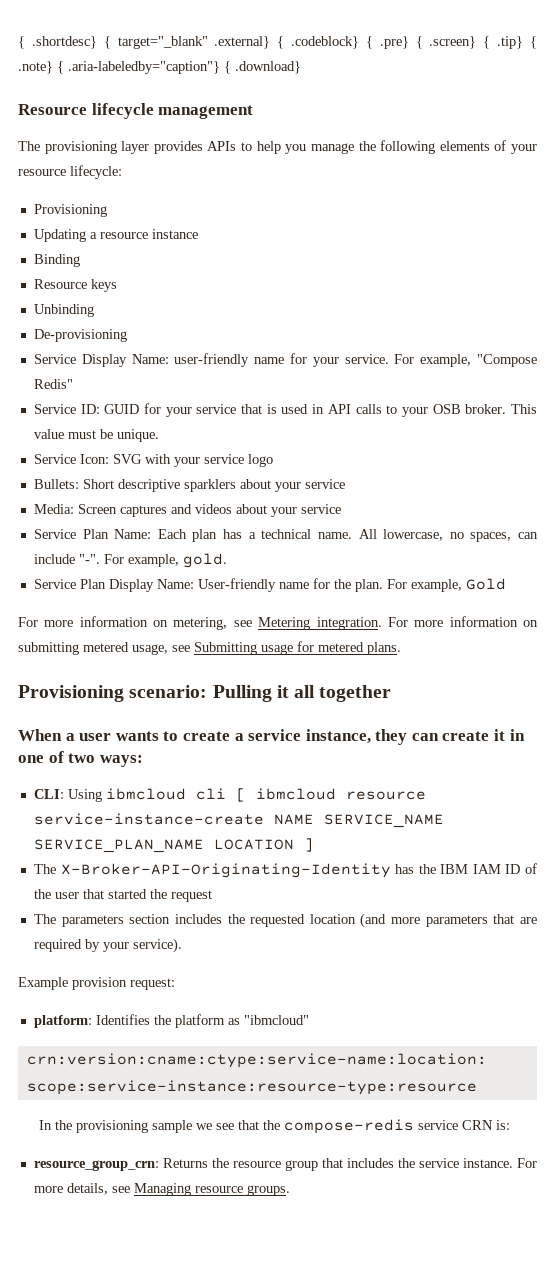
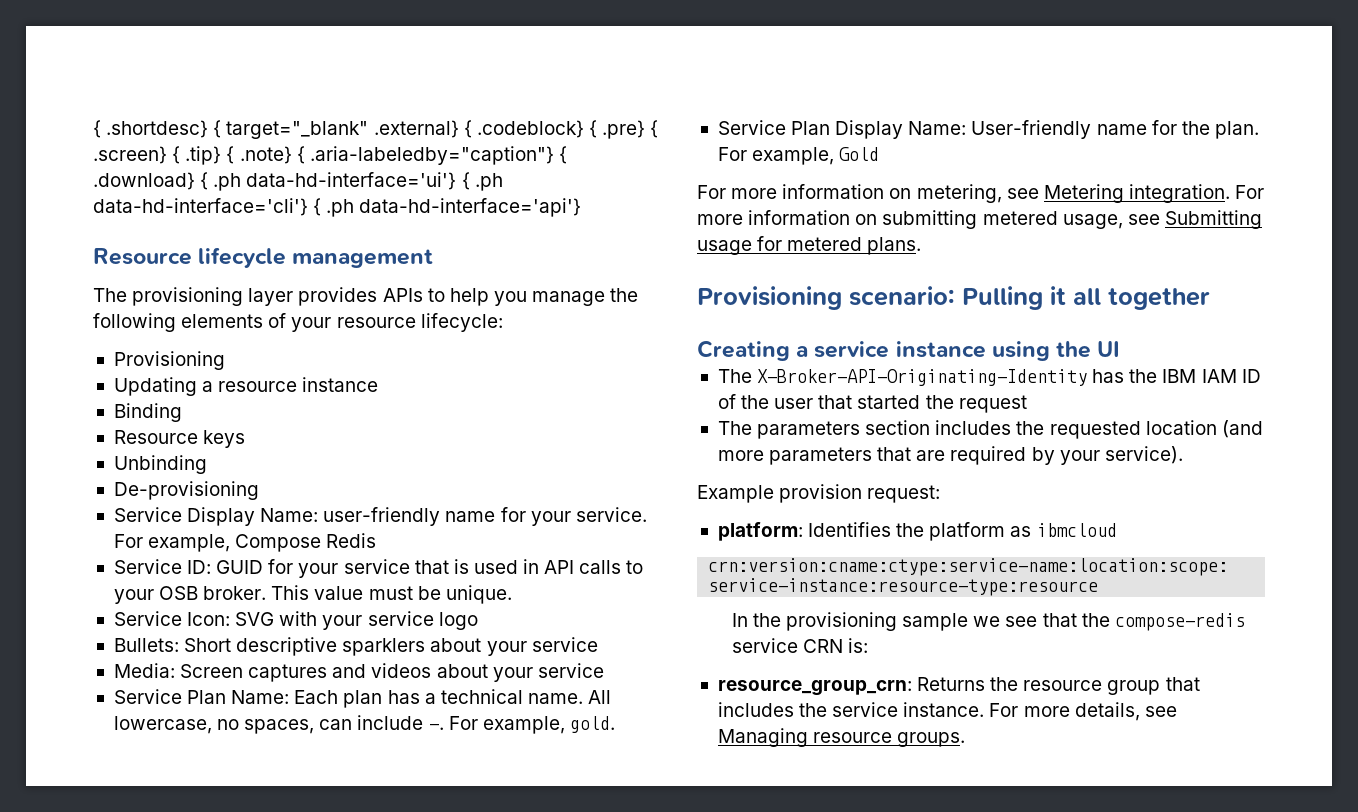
- { .shortdesc} { target="_blank" .external} { .codeblock} { .pre} { .screen} { .tip} { .note} { .aria-labeledby="caption"} { .download}
+ { .shortdesc} { target="_blank" .external} { .codeblock} { .pre} { .screen} { .tip} { .note} { .aria-labeledby="caption"} { .download} { .ph data-hd-interface='ui'} { .ph data-hd-interface='cli'} { .ph data-hd-interface='api'}
- For example, "Compose Redis"
+ For example, Compose Redis
- All lowercase, no spaces, can include "-".
+ All lowercase, no spaces, can include -.
- When a user wants to create a service instance, they can create it in one of two ways:
- CLI: Using ibmcloud cli [ ibmcloud resource service-instance-create NAME SERVICE_NAME SERVICE_PLAN_NAME LOCATION ]
+ Creating a service instance using the UI
- platform: Identifies the platform as "ibmcloud"
+ platform: Identifies the platform as ibmcloud

